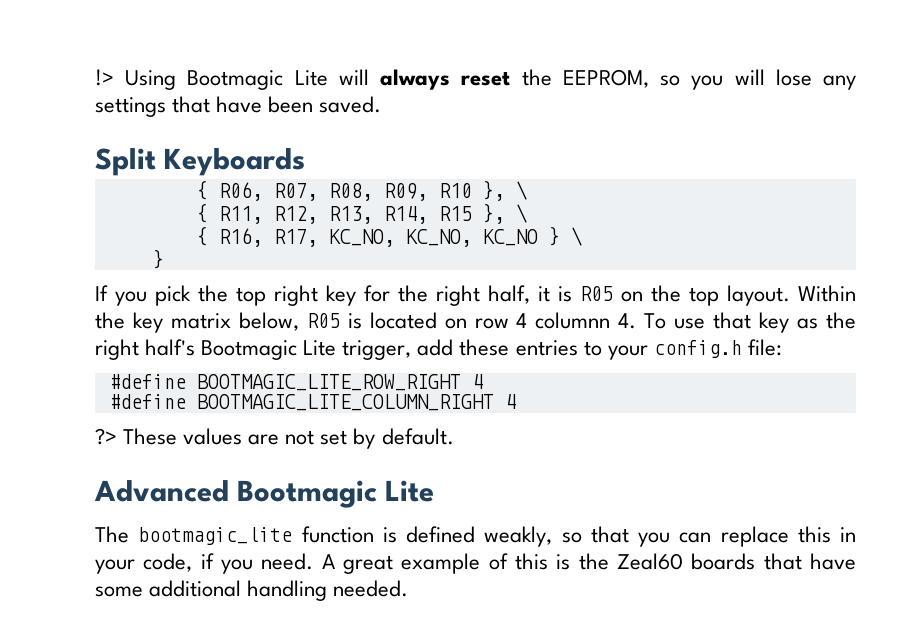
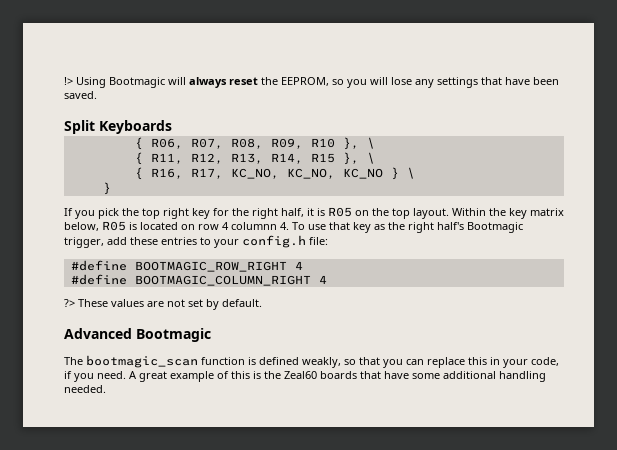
- !> Using Bootmagic Lite will always reset the EEPROM, so you will lose any settings that have been saved.
+ !> Using Bootmagic will always reset the EEPROM, so you will lose any settings that have been saved.
- Within the key matrix below, R05 is located on row 4 columnn 4. To use that key as the right half's Bootmagic Lite trigger, add these entries to your config.h file:
+ Within the key matrix below, R05 is located on row 4 columnn 4. To use that key as the right half's Bootmagic trigger, add these entries to your config.h file:
- #define BOOTMAGIC_LITE_ROW_RIGHT 4
+ #define BOOTMAGIC_ROW_RIGHT 4
- #define BOOTMAGIC_LITE_COLUMN_RIGHT 4
+ #define BOOTMAGIC_COLUMN_RIGHT 4
- Advanced Bootmagic Lite
+ Advanced Bootmagic
- The bootmagic_lite function is defined weakly, so that you can replace this in your code, if you need.
+ The bootmagic_scan function is defined weakly, so that you can replace this in your code, if you need.

